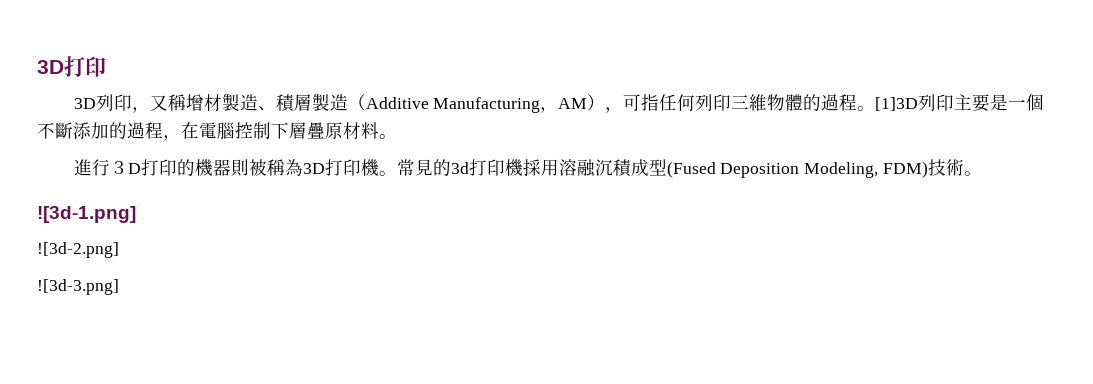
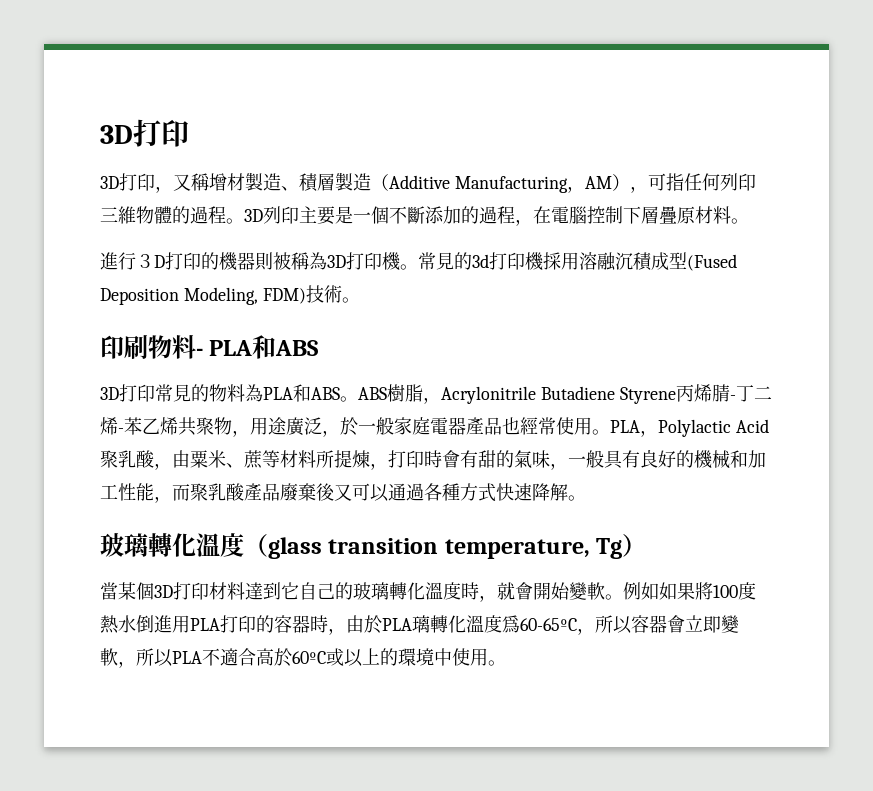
- 3D列印，又稱增材製造、積層製造（Additive Manufacturing，AM），可指任何列印三維物體的過程。
+ 3D打印，又稱增材製造、積層製造（Additive Manufacturing，AM），可指任何列印三維物體的過程。
- [1]3D列印主要是一個不斷添加的過程，在電腦控制下層疊原材料。
+ 3D列印主要是一個不斷添加的過程，在電腦控制下層疊原材料。
- ![3d-1.png]
- ![3d-2.png]
- ![3d-3.png]
+ 印刷物料- PLA和ABS
+ 3D打印常見的物料為PLA和ABS。ABS樹脂，Acrylonitrile Butadiene Styrene丙烯腈-丁二烯-苯乙烯共聚物，用途廣泛，於一般家庭電器產品也經常使用。PLA，Polylactic Acid聚乳酸，由粟米、蔗等材料所提煉，打印時會有甜的氣味，一般具有良好的機械和加工性能，而聚乳酸產品廢棄後又可以通過各種方式快速降解。
+ 玻璃轉化溫度（glass transition temperature, Tg）
+ 當某個3D打印材料達到它自己的玻璃轉化溫度時，就會開始變軟。例如如果將100度熱水倒進用PLA打印的容器時，由於PLA璃轉化溫度爲60-65ºC，所以容器會立即變軟，所以PLA不適合高於60ºC或以上的環境中使用。

